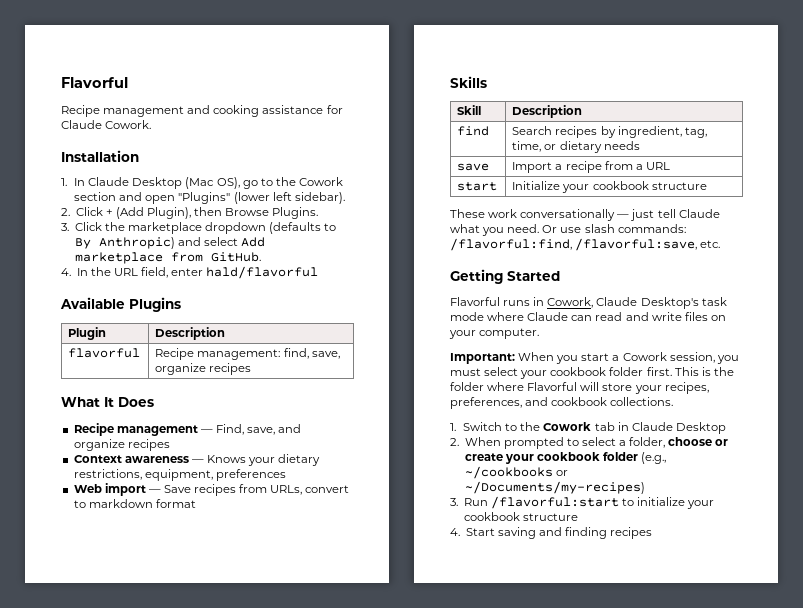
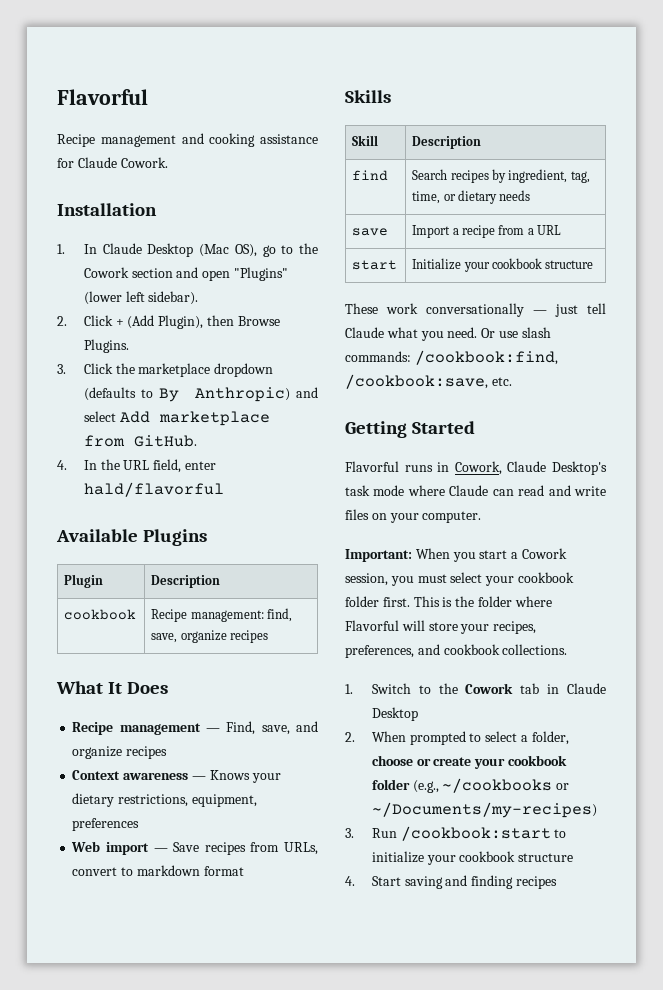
- flavorful | Recipe management: find, save, organize recipes
+ cookbook | Recipe management: find, save, organize recipes
- Or use slash commands: /flavorful:find, /flavorful:save, etc.
+ Or use slash commands: /cookbook:find, /cookbook:save, etc.
- 3. Run /flavorful:start to initialize your cookbook structure
+ 3. Run /cookbook:start to initialize your cookbook structure

